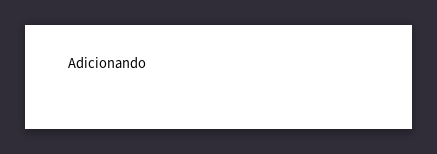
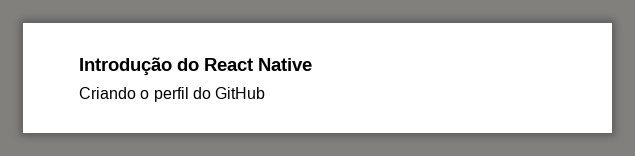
- Adicionando
+ Introdução do React Native
+ Criando o perfil do GitHub

